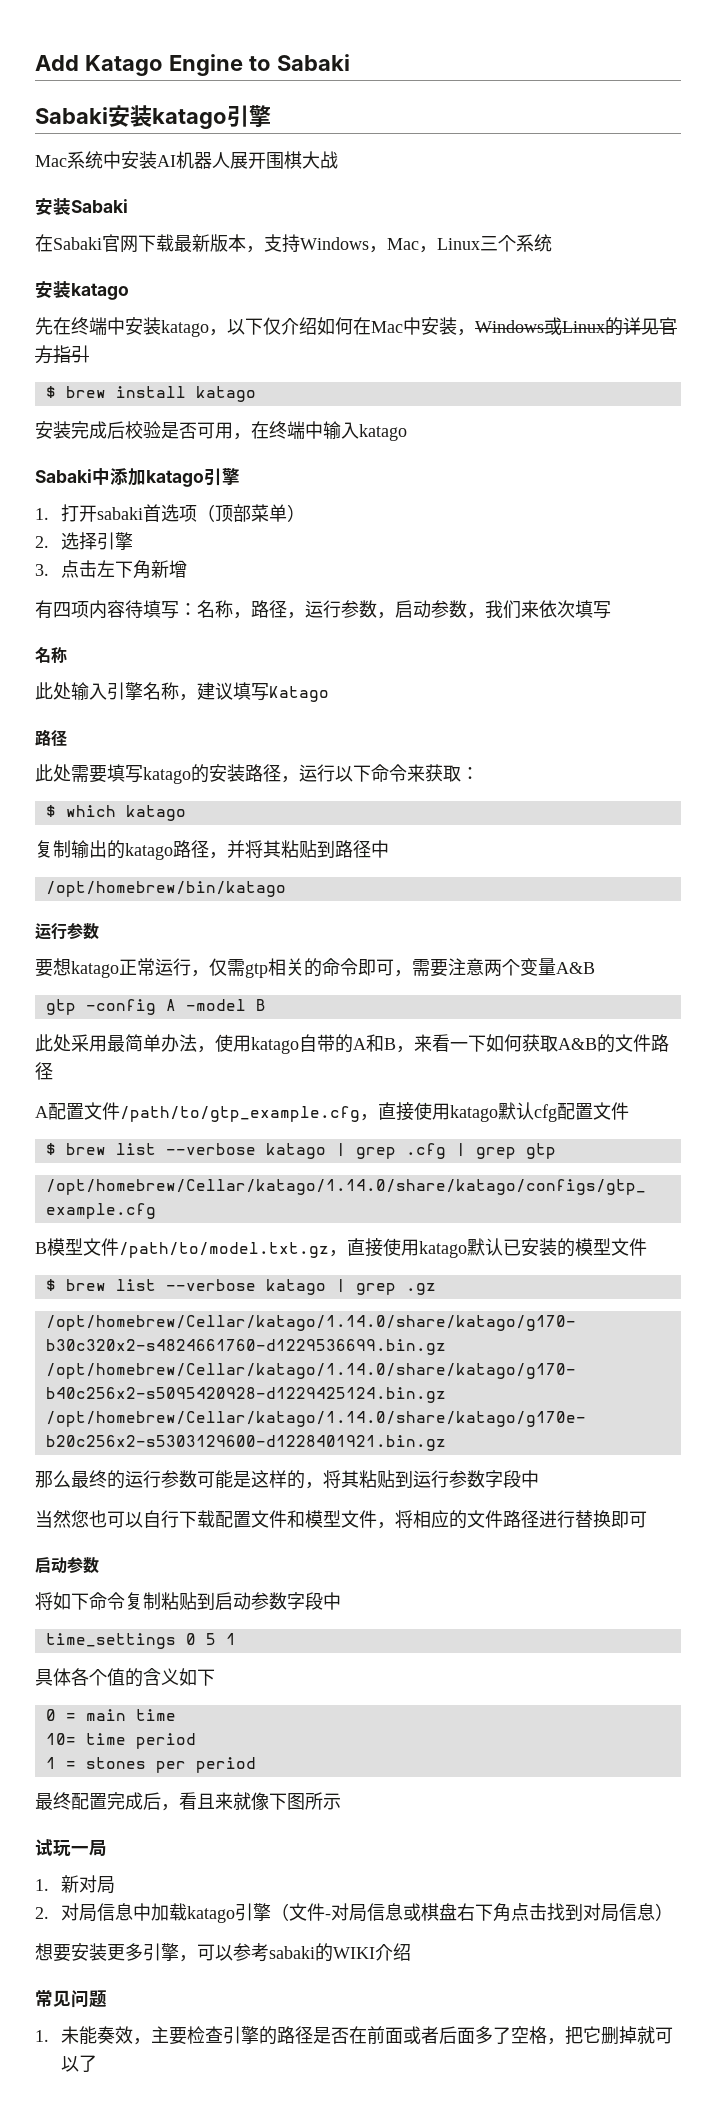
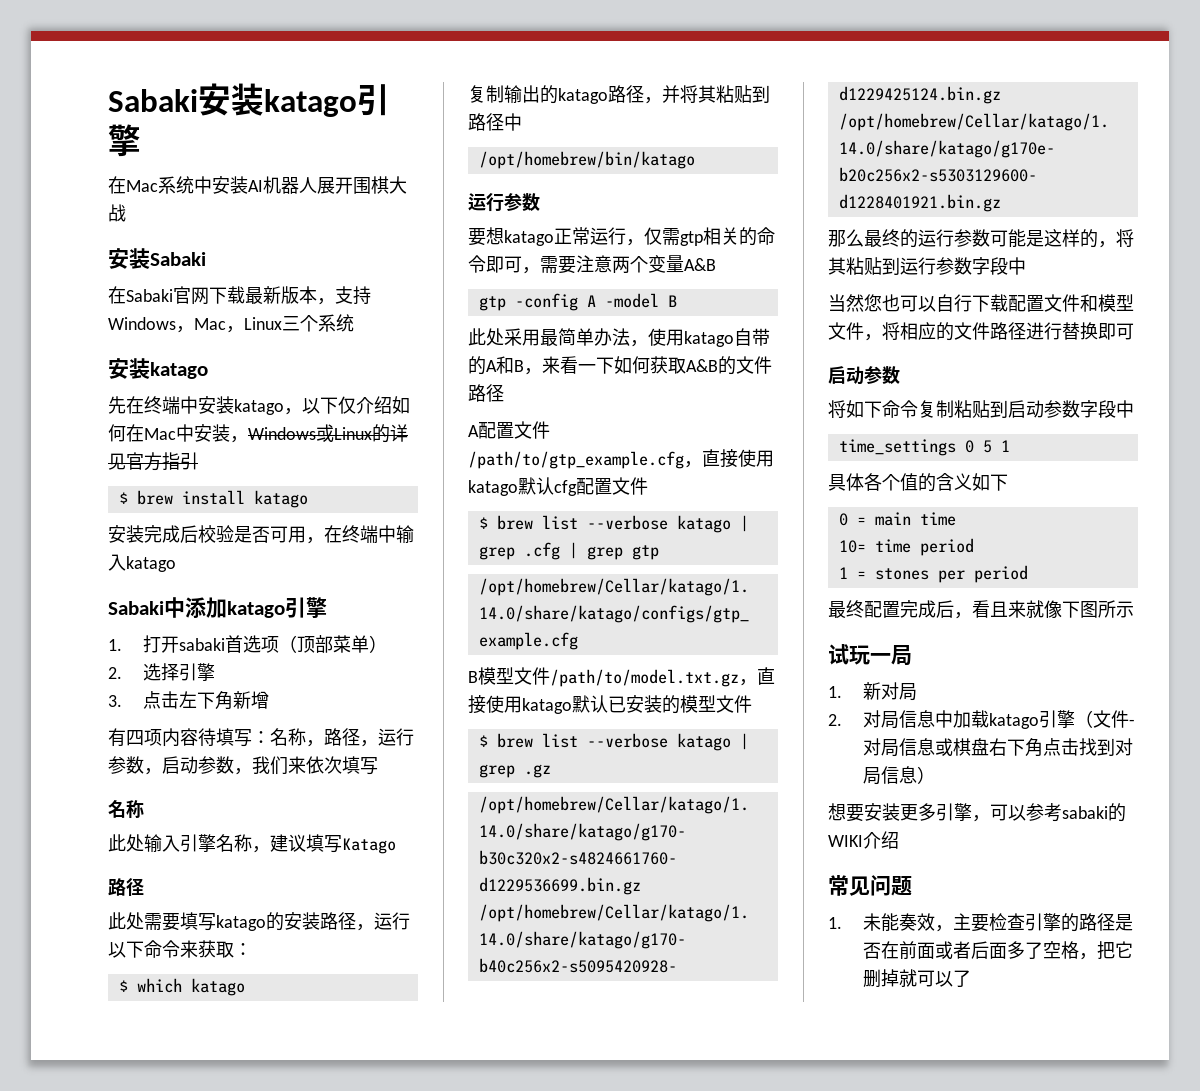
- Add Katago Engine to Sabaki
- Mac系统中安装AI机器人展开围棋大战
+ 在Mac系统中安装AI机器人展开围棋大战

